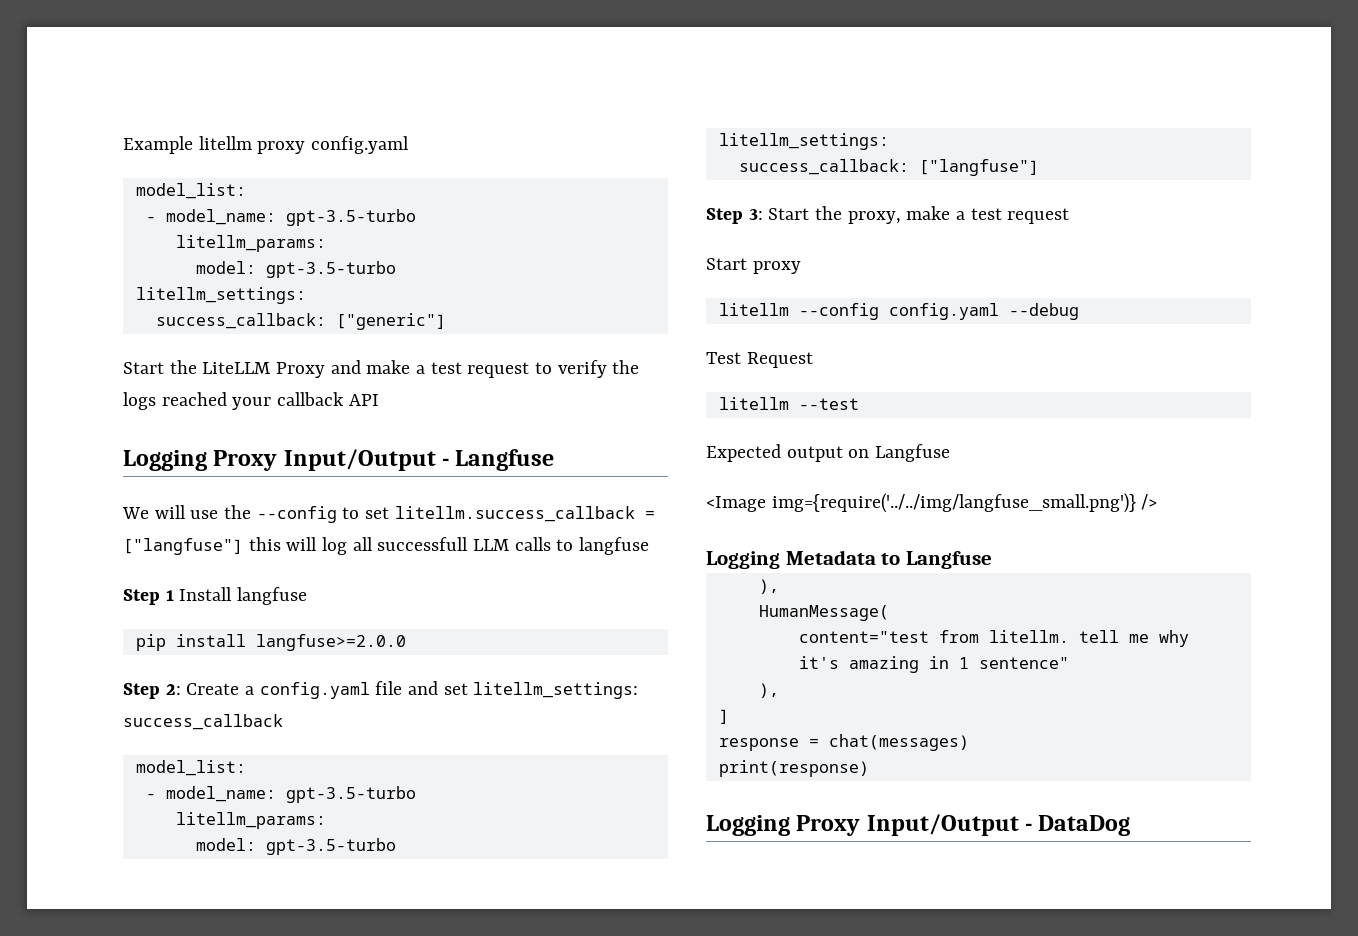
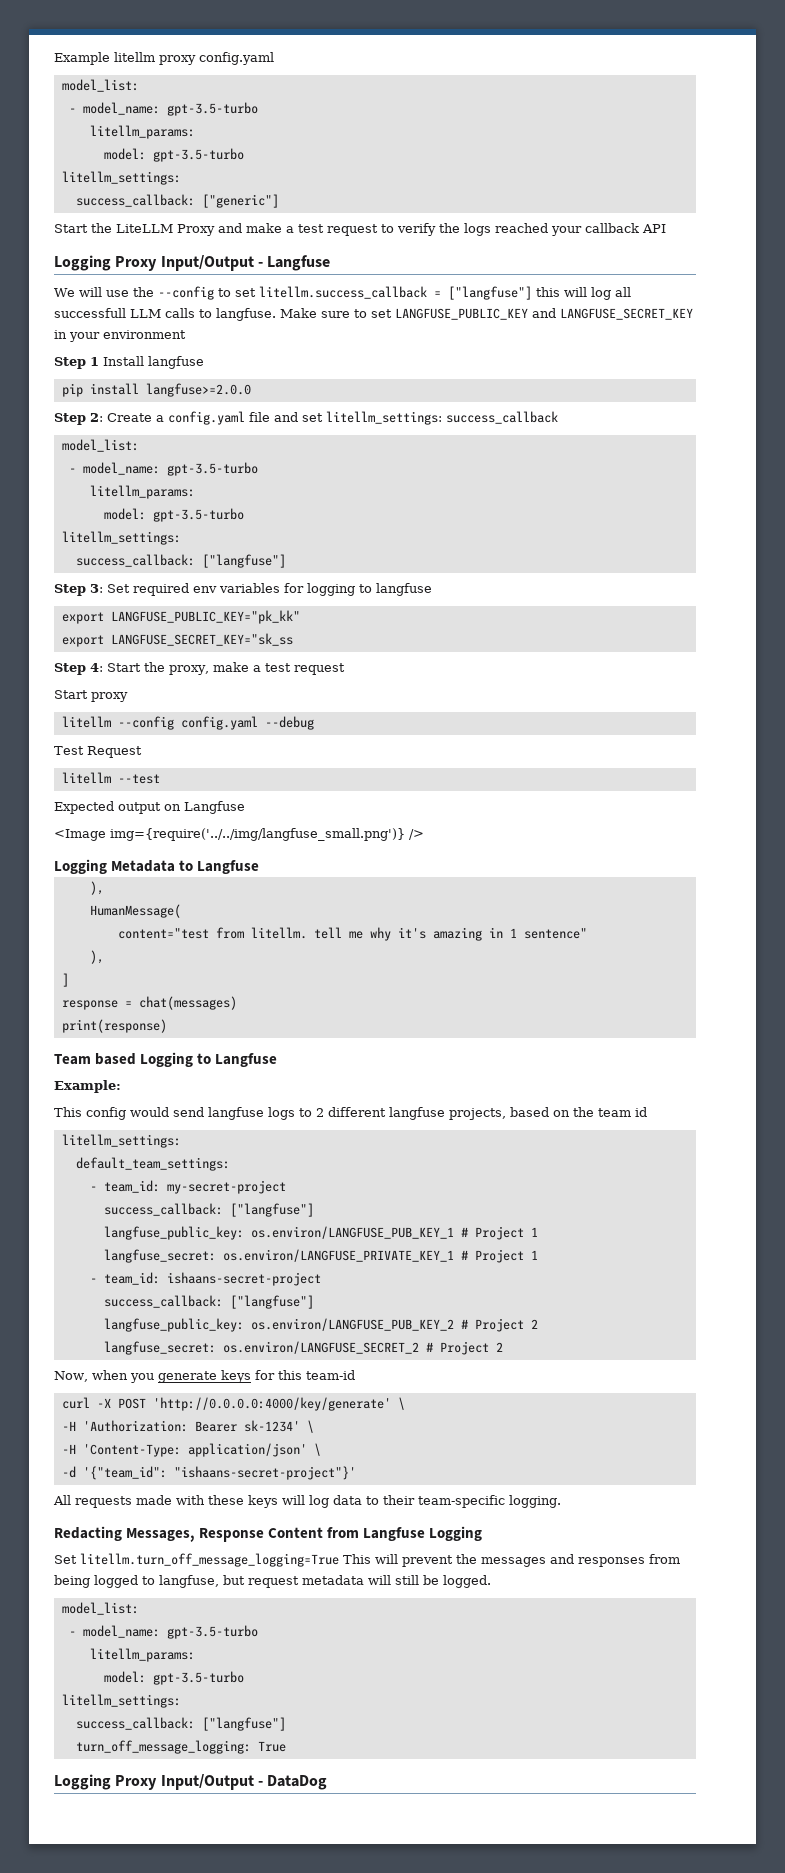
- We will use the --config to set litellm.success_callback = ["langfuse"] this will log all successfull LLM calls to langfuse
+ We will use the --config to set litellm.success_callback = ["langfuse"] this will log all successfull LLM calls to langfuse. Make sure to set LANGFUSE_PUBLIC_KEY and LANGFUSE_SECRET_KEY in your environment
- Step 3: Start the proxy, make a test request
+ Step 3: Set required env variables for logging to langfuse
+ export LANGFUSE_PUBLIC_KEY="pk_kk"
+ export LANGFUSE_SECRET_KEY="sk_ss
+ Step 4: Start the proxy, make a test request
+ Team based Logging to Langfuse
+ Example:
+ This config would send langfuse logs to 2 different langfuse projects, based on the team id
+ litellm_settings:
+ default_team_settings:
+ - team_id: my-secret-project
+ success_callback: ["langfuse"]
+ langfuse_public_key: os.environ/LANGFUSE_PUB_KEY_1 # Project 1
+ langfuse_secret: os.environ/LANGFUSE_PRIVATE_KEY_1 # Project 1
+ - team_id: ishaans-secret-project
+ success_callback: ["langfuse"]
+ langfuse_public_key: os.environ/LANGFUSE_PUB_KEY_2 # Project 2
+ langfuse_secret: os.environ/LANGFUSE_SECRET_2 # Project 2
+ Now, when you generate keys for this team-id
+ curl -X POST 'http://0.0.0.0:4000/key/generate' \
+ -H 'Authorization: Bearer sk-1234' \
+ -H 'Content-Type: application/json' \
+ -d '{"team_id": "ishaans-secret-project"}'
+ All requests made with these keys will log data to their team-specific logging.
+ Redacting Messages, Response Content from Langfuse Logging
+ Set litellm.turn_off_message_logging=True This will prevent the messages and responses from being logged to langfuse, but request metadata will still be logged.
+ model_list:
+ - model_name: gpt-3.5-turbo
+ litellm_params:
+ model: gpt-3.5-turbo
+ litellm_settings:
+ success_callback: ["langfuse"]
+ turn_off_message_logging: True

